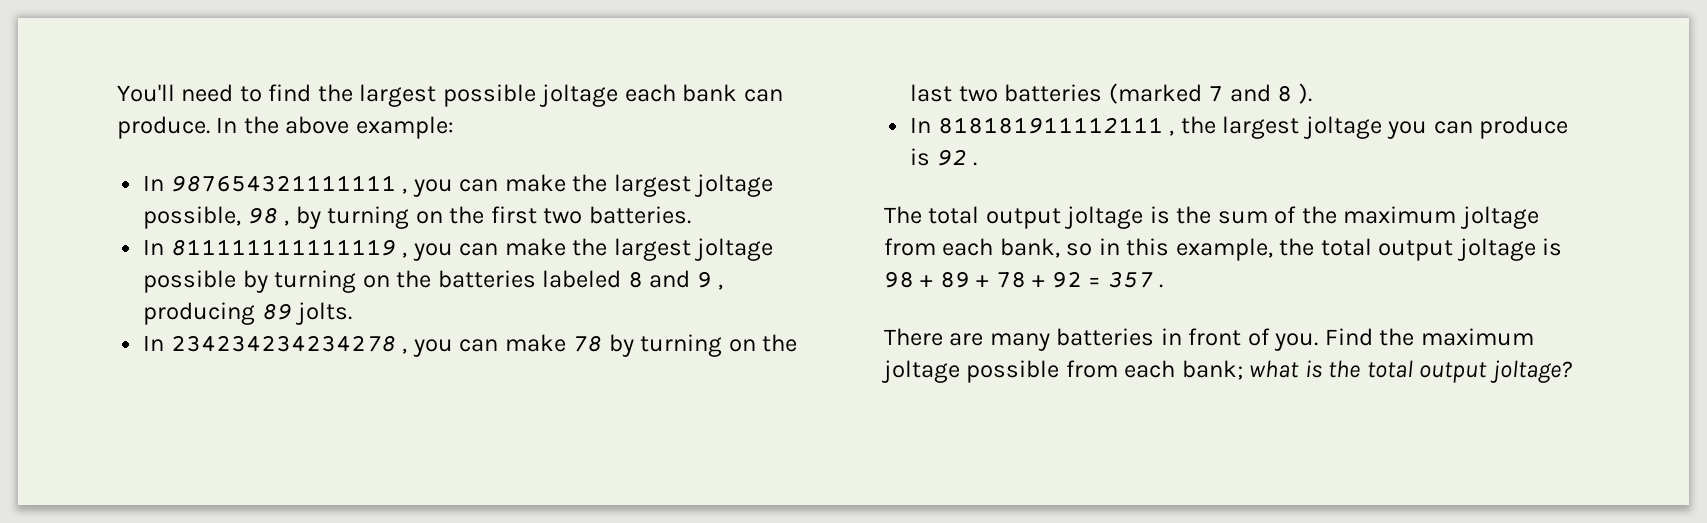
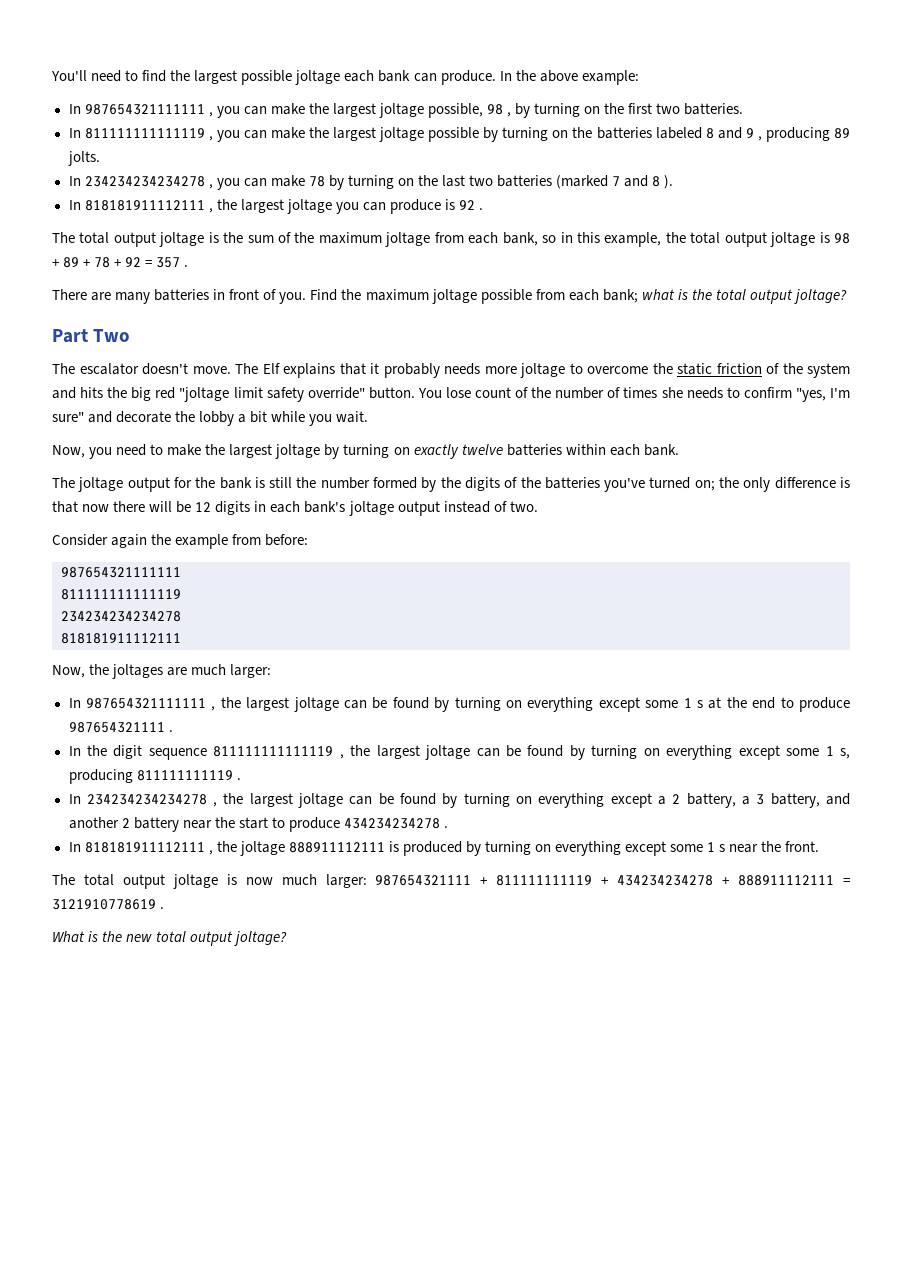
+ Part Two
+ The escalator doesn't move. The Elf explains that it probably needs more joltage to overcome the static friction of the system and hits the big red "joltage limit safety override" button. You lose count of the number of times she needs to confirm "yes, I'm sure" and decorate the lobby a bit while you wait.
+ Now, you need to make the largest joltage by turning on exactly twelve batteries within each bank.
+ The joltage output for the bank is still the number formed by the digits of the batteries you've turned on; the only difference is that now there will be 12 digits in each bank's joltage output instead of two.
+ Consider again the example from before:
+ 987654321111111
+ 811111111111119
+ 234234234234278
+ 818181911112111
+ Now, the joltages are much larger:
+ In 987654321111111 , the largest joltage can be found by turning on everything except some 1 s at the end to produce 987654321111 .
+ In the digit sequence 811111111111119 , the largest joltage can be found by turning on everything except some 1 s, producing 811111111119 .
+ In 234234234234278 , the largest joltage can be found by turning on everything except a 2 battery, a 3 battery, and another 2 battery near the start to produce 434234234278 .
+ In 818181911112111 , the joltage 888911112111 is produced by turning on everything except some 1 s near the front.
+ The total output joltage is now much larger: 987654321111 + 811111111119 + 434234234278 + 888911112111 = 3121910778619 .
+ What is the new total output joltage?

